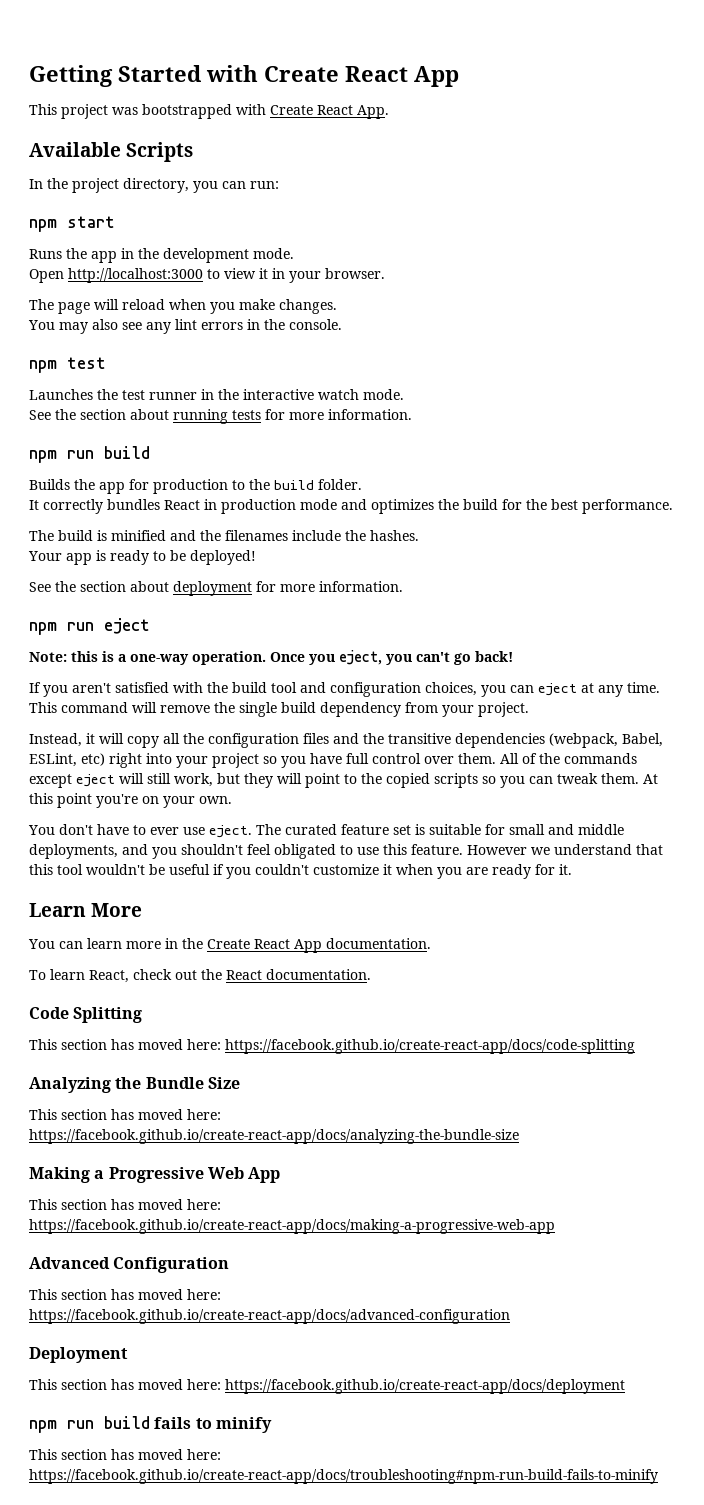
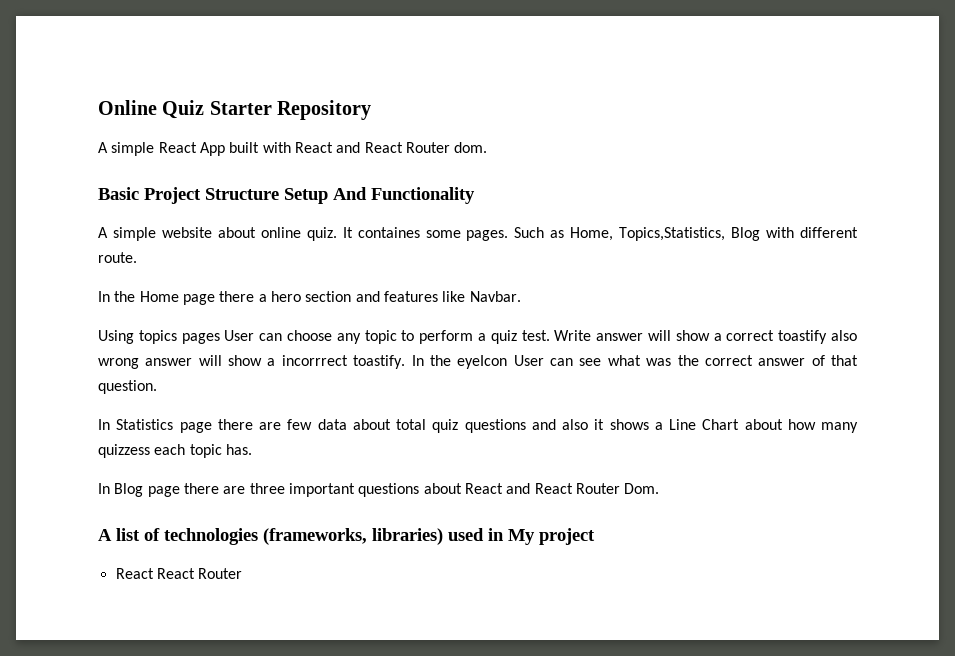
- Getting Started with Create React App
- This project was bootstrapped with Create React App.
- Available Scripts
- In the project directory, you can run:
- npm start
- Runs the app in the development mode.
- Open http://localhost:3000 to view it in your browser.
- The page will reload when you make changes.
- You may also see any lint errors in the console.
- npm test
- Launches the test runner in the interactive watch mode.
- See the section about running tests for more information.
- npm run build
- Builds the app for production to the build folder.
- It correctly bundles React in production mode and optimizes the build for the best performance.
- The build is minified and the filenames include the hashes.
- Your app is ready to be deployed!
- See the section about deployment for more information.
- npm run eject
- Note: this is a one-way operation. Once you eject, you can't go back!
- If you aren't satisfied with the build tool and configuration choices, you can eject at any time. This command will remove the single build dependency from your project.
- Instead, it will copy all the configuration files and the transitive dependencies (webpack, Babel, ESLint, etc) right into your project so you have full control over them. All of the commands except eject will still work, but they will point to the copied scripts so you can tweak them. At this point you're on your own.
- You don't have to ever use eject. The curated feature set is suitable for small and middle deployments, and you shouldn't feel obligated to use this feature. However we understand that this tool wouldn't be useful if you couldn't customize it when you are ready for it.
- Learn More
- You can learn more in the Create React App documentation.
- To learn React, check out the React documentation.
- Code Splitting
- This section has moved here: https://facebook.github.io/create-react-app/docs/code-splitting
- Analyzing the Bundle Size
- This section has moved here: https://facebook.github.io/create-react-app/docs/analyzing-the-bundle-size
- Making a Progressive Web App
- This section has moved here: https://facebook.github.io/create-react-app/docs/making-a-progressive-web-app
- Advanced Configuration
- This section has moved here: https://facebook.github.io/create-react-app/docs/advanced-configuration
- Deployment
- This section has moved here: https://facebook.github.io/create-react-app/docs/deployment
- npm run build fails to minify
- This section has moved here: https://facebook.github.io/create-react-app/docs/troubleshooting#npm-run-build-fails-to-minify
+ Online Quiz Starter Repository
+ A simple React App built with React and React Router dom.
+ Basic Project Structure Setup And Functionality
+ A simple website about online quiz. It containes some pages. Such as Home, Topics,Statistics, Blog with different route.
+ In the Home page there a hero section and features like Navbar.
+ Using topics pages User can choose any topic to perform a quiz test. Write answer will show a correct toastify also wrong answer will show a incorrrect toastify. In the eyeIcon User can see what was the correct answer of that question.
+ In Statistics page there are few data about total quiz questions and also it shows a Line Chart about how many quizzess each topic has.
+ In Blog page there are three important questions about React and React Router Dom.
+ A list of technologies (frameworks, libraries) used in My project
+ React React Router

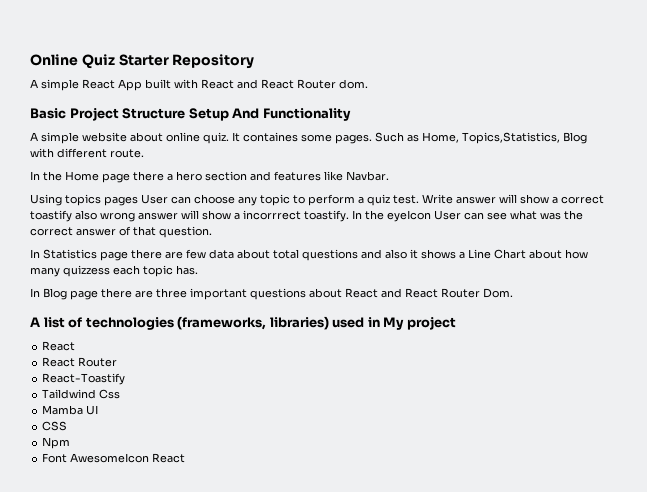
- In Statistics page there are few data about total quiz questions and also it shows a Line Chart about how many quizzess each topic has.
+ In Statistics page there are few data about total questions and also it shows a Line Chart about how many quizzess each topic has.
  A list of technologies (frameworks, libraries) used in My project
- React React Router
+ React
+ React Router
+ React-Toastify
+ Taildwind Css
+ Mamba UI
+ CSS
+ Npm
+ Font AwesomeIcon React

